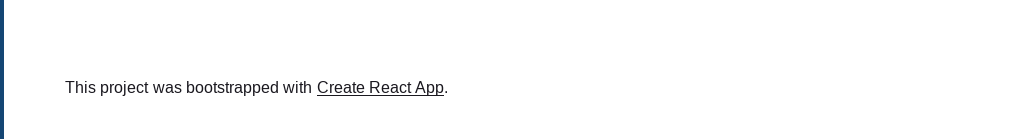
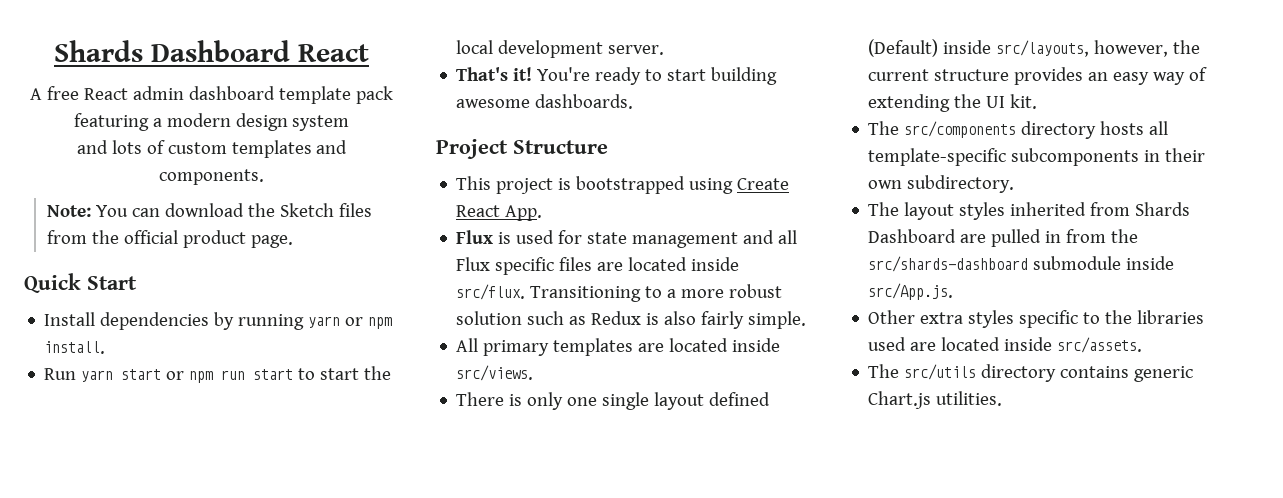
- This project was bootstrapped with Create React App.
+ Shards Dashboard React
+ A free React admin dashboard template pack featuring a modern design system
+ and lots of custom templates and components.
+ Note: You can download the Sketch files from the official product page.
+ Quick Start
+ Install dependencies by running yarn or npm install.
+ Run yarn start or npm run start to start the local development server.
+ That's it! You're ready to start building awesome dashboards.
+ Project Structure
+ This project is bootstrapped using Create React App.
+ Flux is used for state management and all Flux specific files are located inside src/flux. Transitioning to a more robust solution such as Redux is also fairly simple.
+ All primary templates are located inside src/views.
+ There is only one single layout defined (Default) inside src/layouts, however, the current structure provides an easy way of extending the UI kit.
+ The src/components directory hosts all template-specific subcomponents in their own subdirectory.
+ The layout styles inherited from Shards Dashboard are pulled in from the src/shards-dashboard submodule inside src/App.js.
+ Other extra styles specific to the libraries used are located inside src/assets.
+ The src/utils directory contains generic Chart.js utilities.

